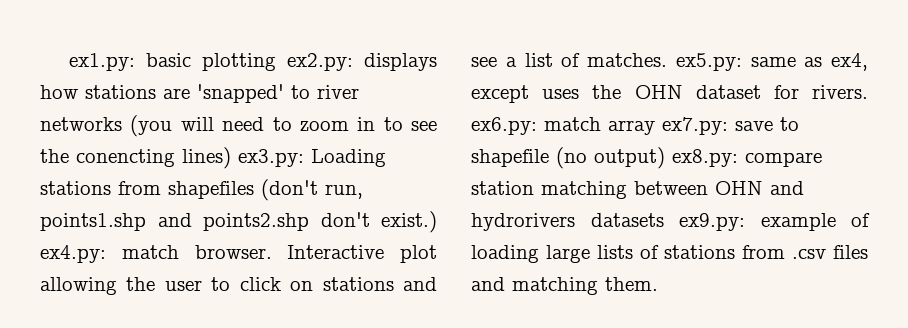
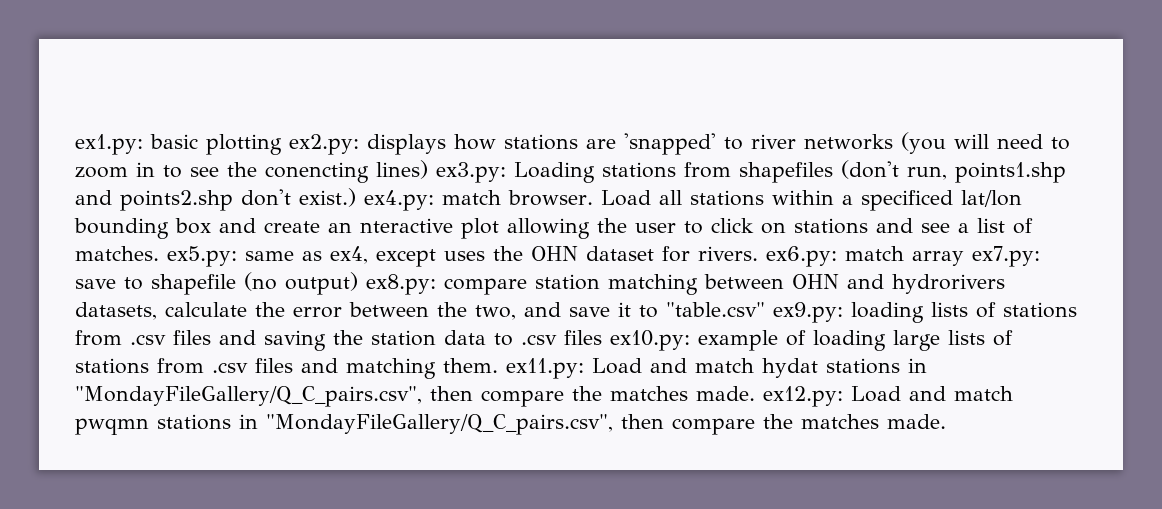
- Interactive plot allowing the user to click on stations and see a list of matches. ex5.py: same as ex4, except uses the OHN dataset for rivers. ex6.py: match array ex7.py: save to shapefile (no output) ex8.py: compare station matching between OHN and hydrorivers datasets ex9.py: example of loading large lists of stations from .csv files and matching them.
+ Load all stations within a specificed lat/lon bounding box and create an nteractive plot allowing the user to click on stations and see a list of matches. ex5.py: same as ex4, except uses the OHN dataset for rivers. ex6.py: match array ex7.py: save to shapefile (no output) ex8.py: compare station matching between OHN and hydrorivers datasets, calculate the error between the two, and save it to "table.csv" ex9.py: loading lists of stations from .csv files and saving the station data to .csv files ex10.py: example of loading large lists of stations from .csv files and matching them. ex11.py: Load and match hydat stations in "MondayFileGallery/Q_C_pairs.csv", then compare the matches made. ex12.py: Load and match pwqmn stations in "MondayFileGallery/Q_C_pairs.csv", then compare the matches made.

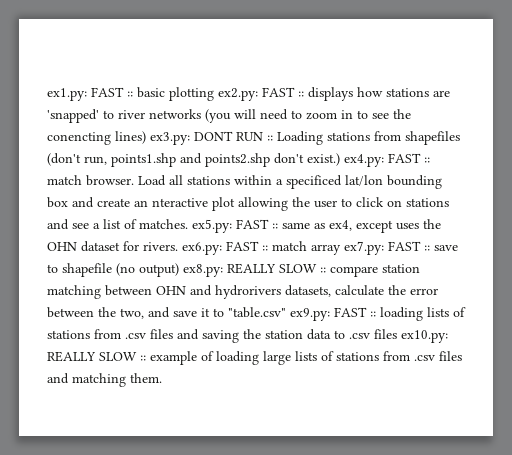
- ex1.py: basic plotting ex2.py: displays how stations are 'snapped' to river networks (you will need to zoom in to see the conencting lines) ex3.py: Loading stations from shapefiles (don't run, points1.shp and points2.shp don't exist.) ex4.py: match browser.
+ ex1.py: FAST :: basic plotting ex2.py: FAST :: displays how stations are 'snapped' to river networks (you will need to zoom in to see the conencting lines) ex3.py: DONT RUN :: Loading stations from shapefiles (don't run, points1.shp and points2.shp don't exist.) ex4.py: FAST :: match browser.
- Load all stations within a specificed lat/lon bounding box and create an nteractive plot allowing the user to click on stations and see a list of matches. ex5.py:
+ Load all stations within a specificed lat/lon bounding box and create an nteractive plot allowing the user to click on stations and see a list of matches. ex5.py: FAST ::
- same as ex4, except uses the OHN dataset for rivers. ex6.py:
+ same as ex4, except uses the OHN dataset for rivers. ex6.py: FAST ::
- match array ex7.py:
+ match array ex7.py: FAST ::
- save to shapefile (no output) ex8.py:
+ save to shapefile (no output) ex8.py: REALLY SLOW ::
- compare station matching between OHN and hydrorivers datasets, calculate the error between the two, and save it to "table.csv" ex9.py:
+ compare station matching between OHN and hydrorivers datasets, calculate the error between the two, and save it to "table.csv" ex9.py: FAST ::
- loading lists of stations from .csv files and saving the station data to .csv files ex10.py:
+ loading lists of stations from .csv files and saving the station data to .csv files ex10.py: REALLY SLOW ::
- example of loading large lists of stations from .csv files and matching them. ex11.py: Load and match hydat stations in "MondayFileGallery/Q_C_pairs.csv", then compare the matches made. ex12.py: Load and match pwqmn stations in "MondayFileGallery/Q_C_pairs.csv", then compare the matches made.
+ example of loading large lists of stations from .csv files and matching them.

